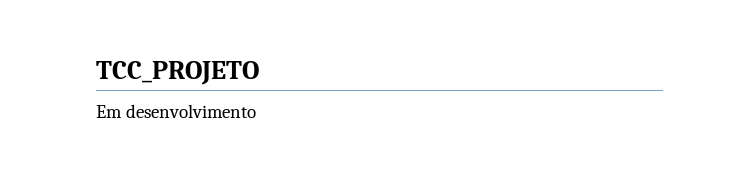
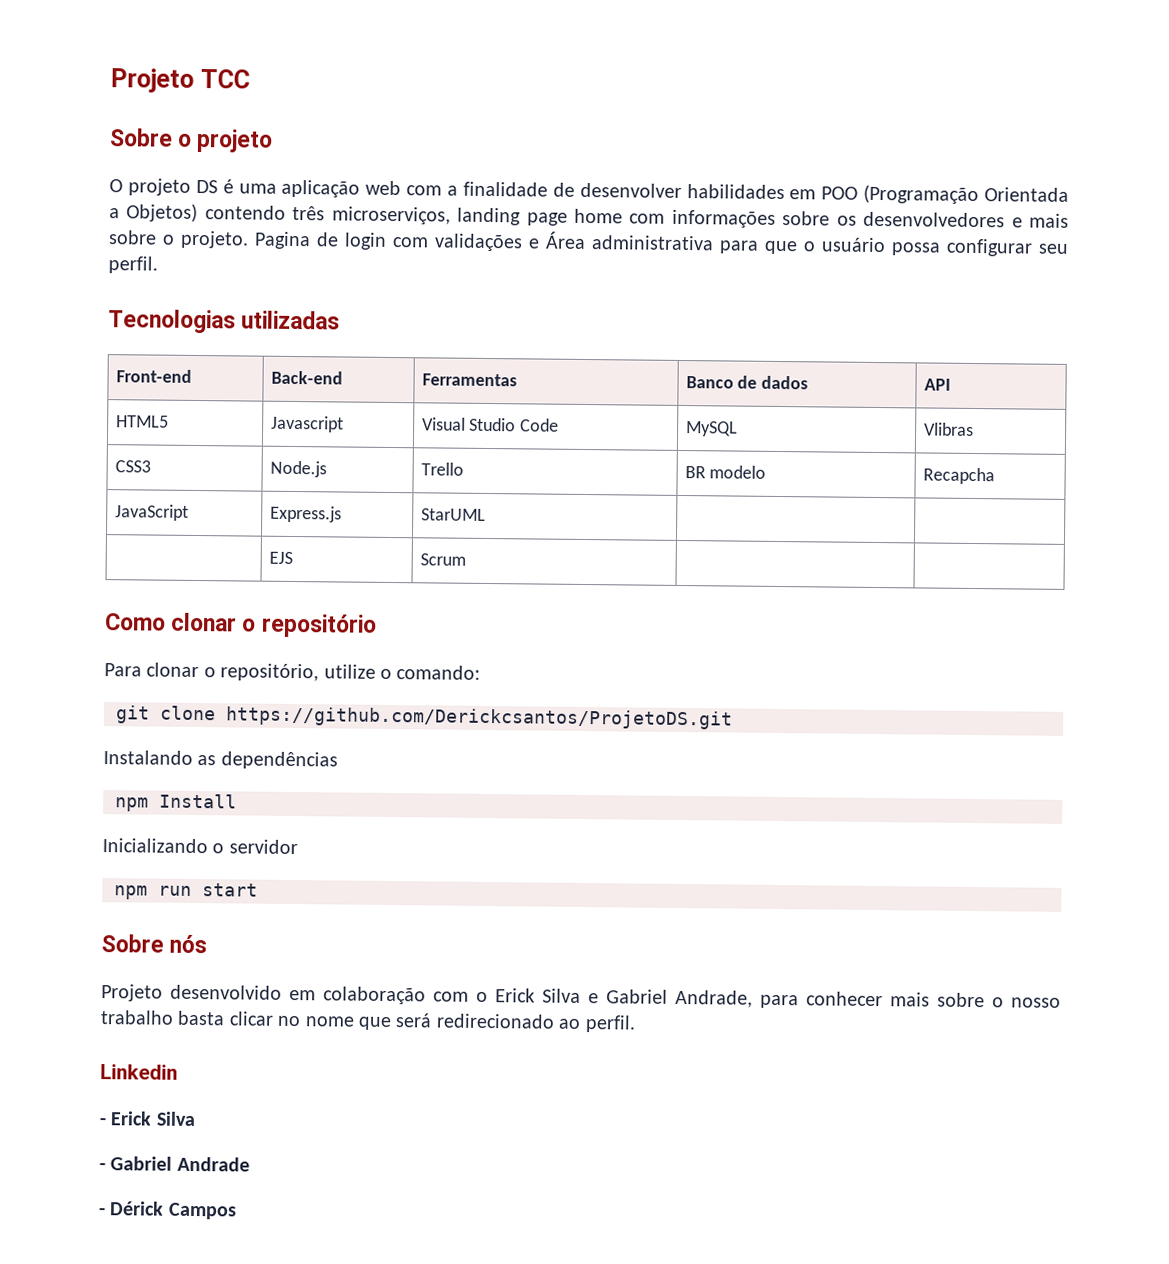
- TCC_PROJETO
- Em desenvolvimento
+ Projeto TCC
+ Sobre o projeto
+ O projeto DS é uma aplicação web com a finalidade de desenvolver habilidades em POO (Programação Orientada a Objetos) contendo três microserviços, landing page home com informações sobre os desenvolvedores e mais sobre o projeto. Pagina de login com validações e Área administrativa para que o usuário possa configurar seu perfil.
+ Tecnologias utilizadas
+ Front-end | Back-end | Ferramentas | Banco de dados | API
+ HTML5 | Javascript | Visual Studio Code | MySQL | Vlibras
+ CSS3 | Node.js | Trello | BR modelo | Recapcha
+ JavaScript | Express.js | StarUML | |
+ | EJS | Scrum | |
+ Como clonar o repositório
+ Para clonar o repositório, utilize o comando:
+ git clone https://github.com/Derickcsantos/ProjetoDS.git
+ Instalando as dependências
+ npm Install
+ Inicializando o servidor
+ npm run start
+ Sobre nós
+ Projeto desenvolvido em colaboração com o Erick Silva e Gabriel Andrade, para conhecer mais sobre o nosso trabalho basta clicar no nome que será redirecionado ao perfil.
+ Linkedin
+ - Erick Silva
+ - Gabriel Andrade
+ - Dérick Campos

